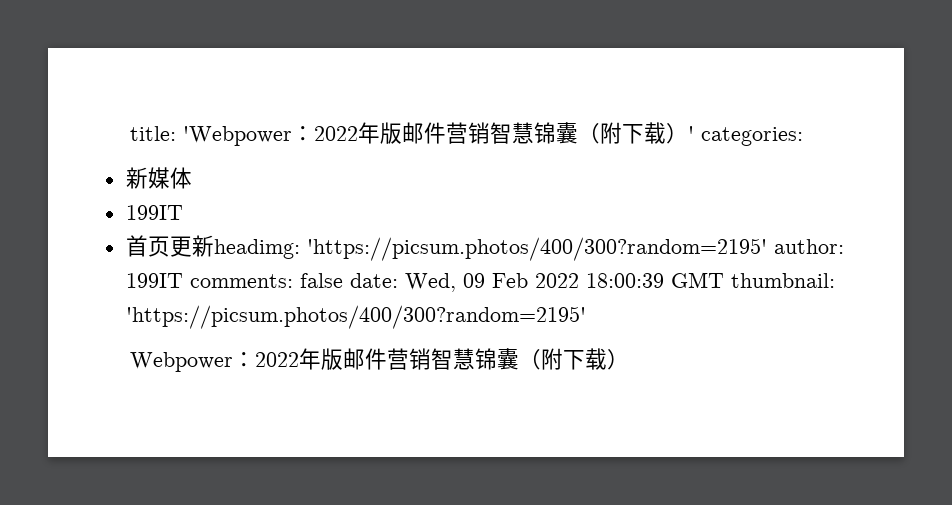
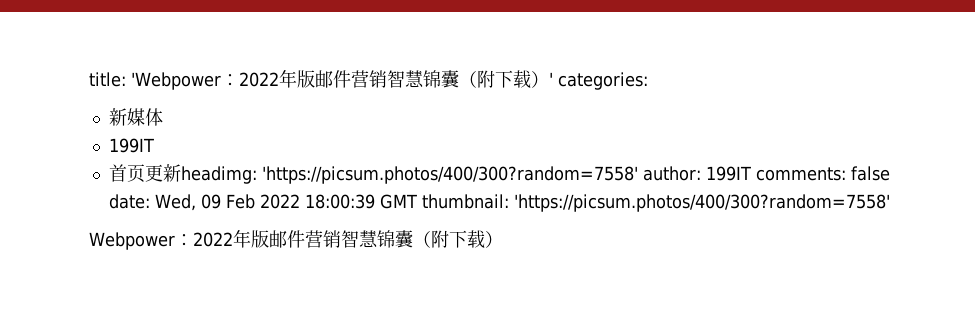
- 首页更新headimg: 'https://picsum.photos/400/300?random=2195' author: 199IT comments: false date: Wed, 09 Feb 2022 18:00:39 GMT thumbnail: 'https://picsum.photos/400/300?random=2195'
+ 首页更新headimg: 'https://picsum.photos/400/300?random=7558' author: 199IT comments: false date: Wed, 09 Feb 2022 18:00:39 GMT thumbnail: 'https://picsum.photos/400/300?random=7558'

